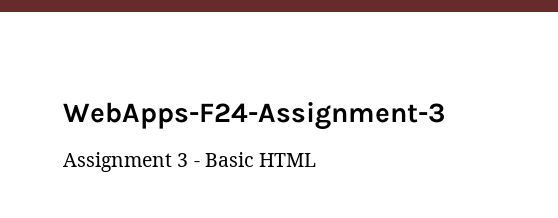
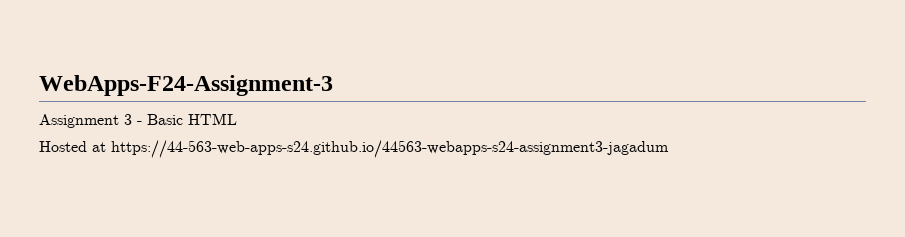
+ Hosted at https://44-563-web-apps-s24.github.io/44563-webapps-s24-assignment3-jagadum

